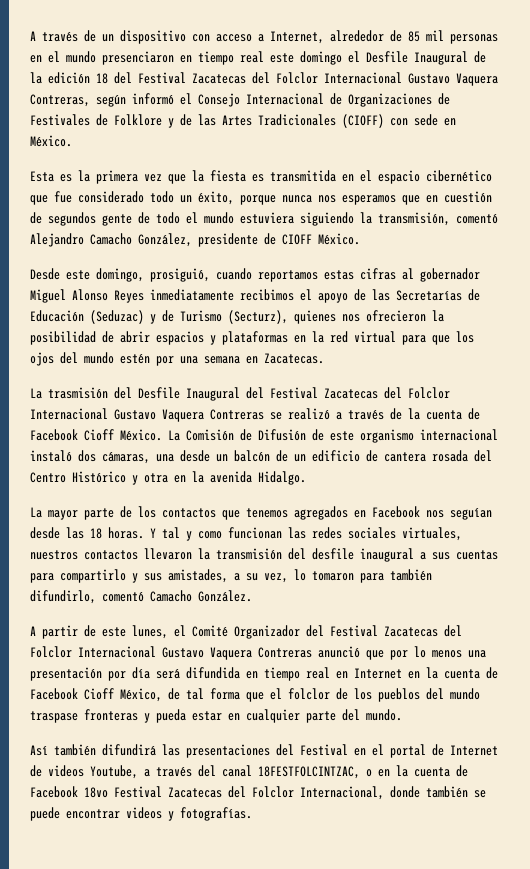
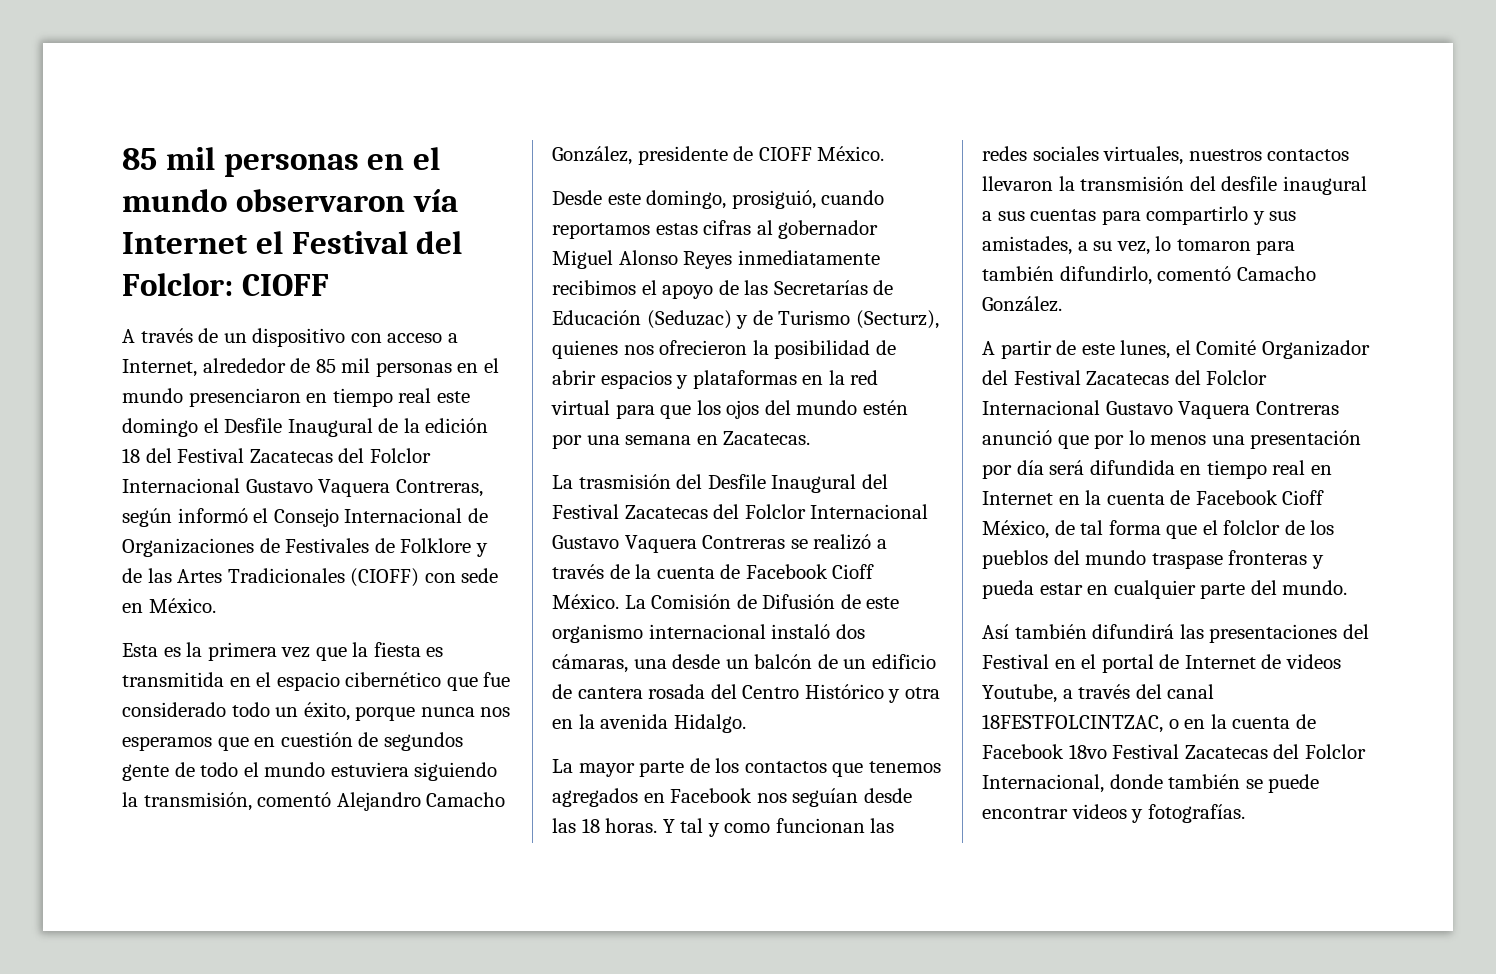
+ 85 mil personas en el mundo observaron vía Internet el Festival del Folclor: CIOFF

